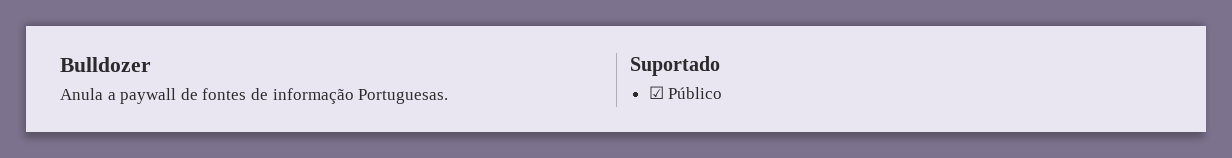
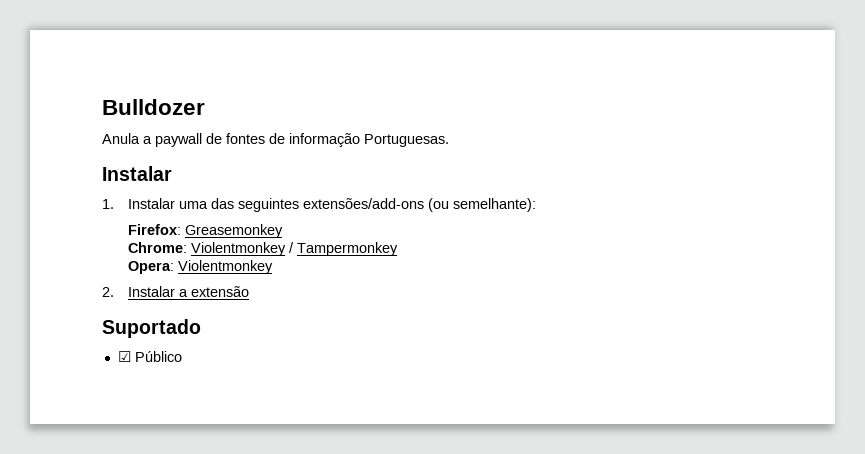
  Anula a paywall de fontes de informação Portuguesas.
+ Instalar
+ 1. Instalar uma das seguintes extensões/add-ons (ou semelhante):
+ Firefox: Greasemonkey
+ Chrome: Violentmonkey / Tampermonkey
+ Opera: Violentmonkey
+ 2. Instalar a extensão

